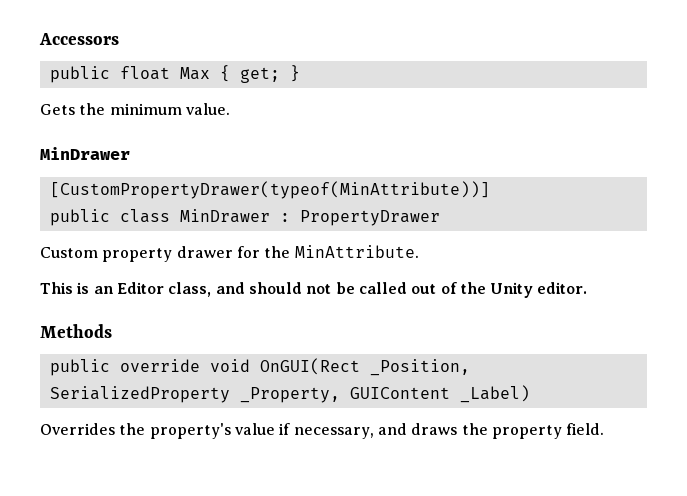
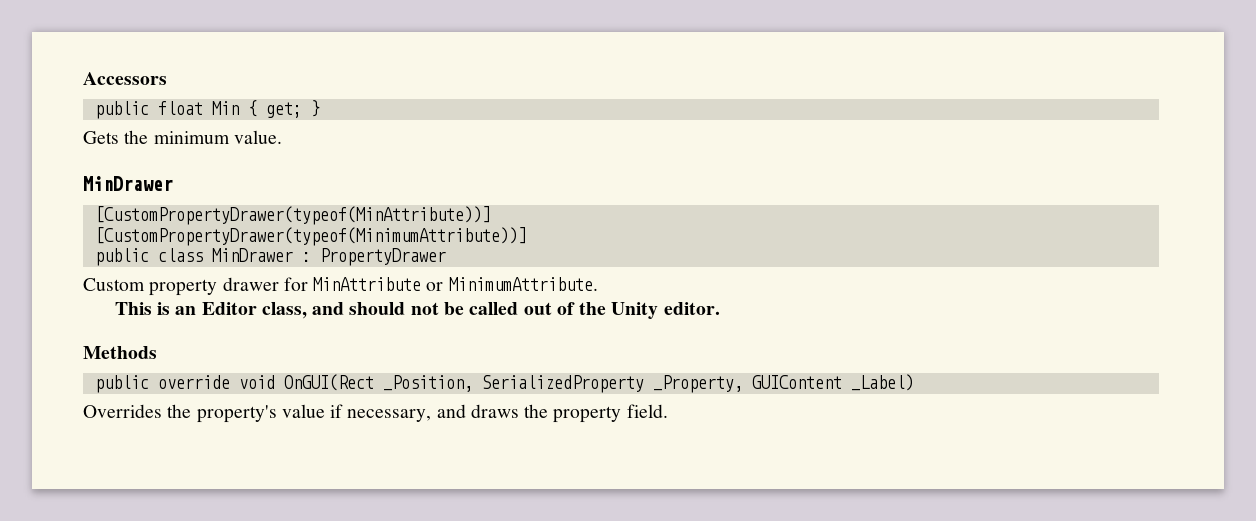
- public float Max { get; }
+ public float Min { get; }
+ [CustomPropertyDrawer(typeof(MinimumAttribute))]
- Custom property drawer for the MinAttribute.
+ Custom property drawer for MinAttribute or MinimumAttribute.

